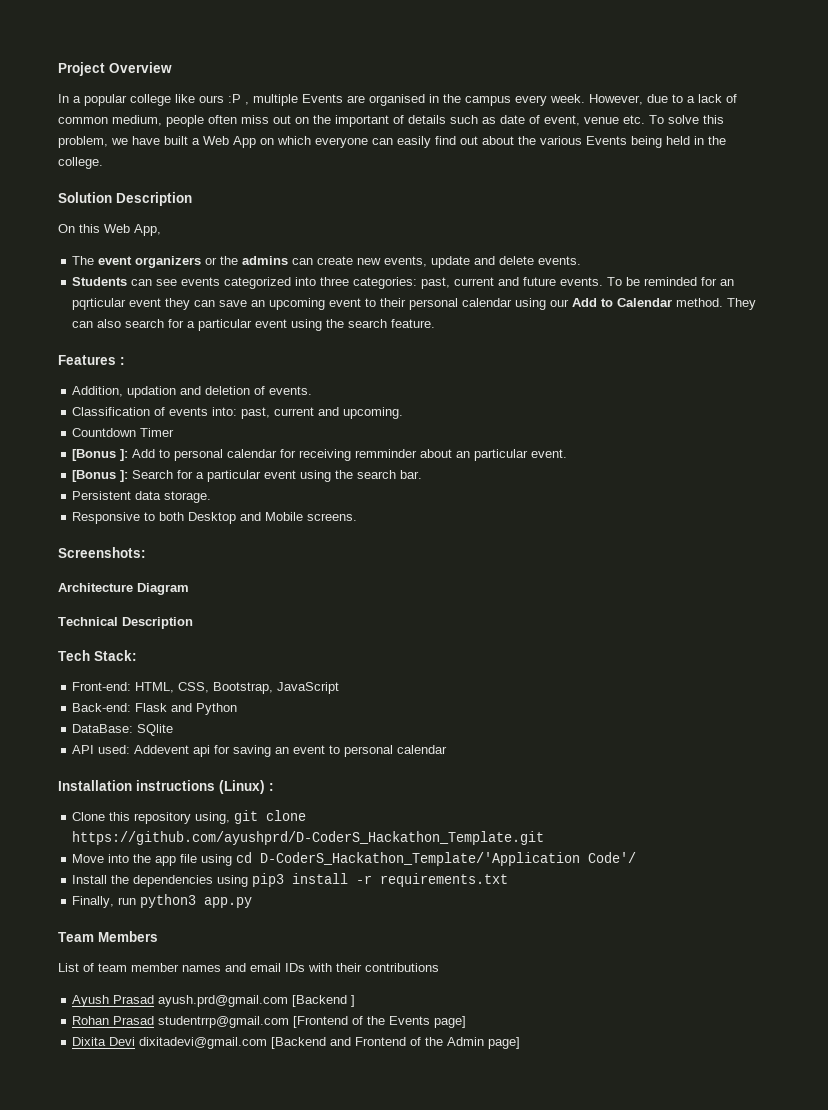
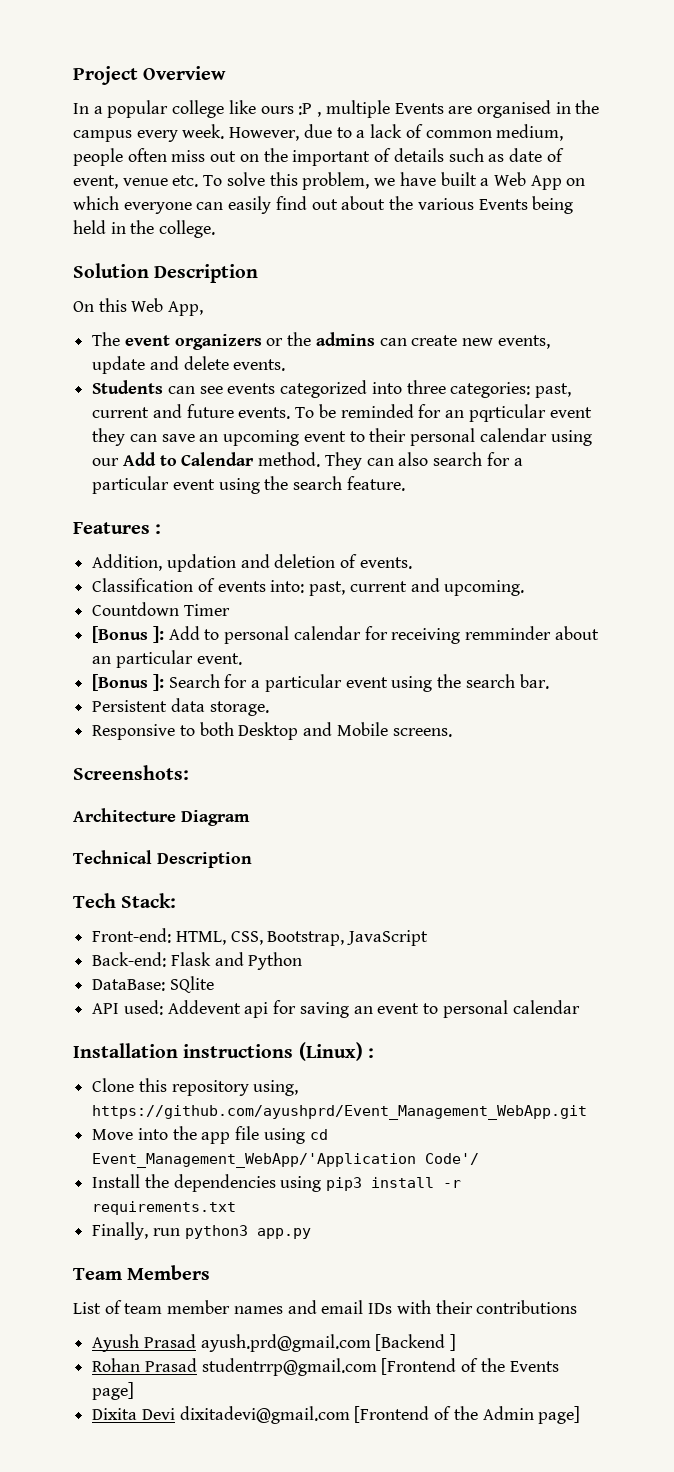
- Clone this repository using, git clone https://github.com/ayushprd/D-CoderS_Hackathon_Template.git
+ Clone this repository using, https://github.com/ayushprd/Event_Management_WebApp.git
- Move into the app file using cd D-CoderS_Hackathon_Template/'Application Code'/
+ Move into the app file using cd Event_Management_WebApp/'Application Code'/
- Dixita Devi dixitadevi@gmail.com [Backend and Frontend of the Admin page]
+ Dixita Devi dixitadevi@gmail.com [Frontend of the Admin page]

